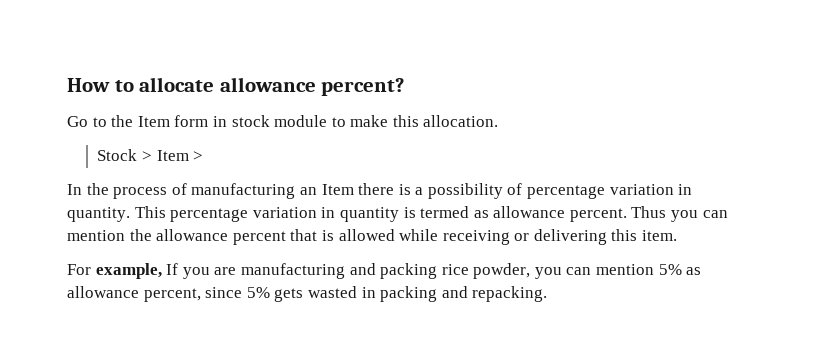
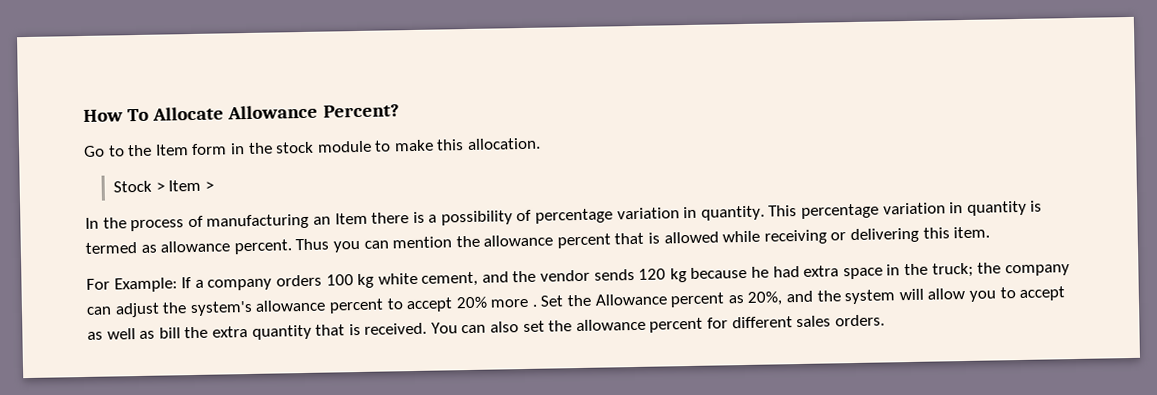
- How to allocate allowance percent?
+ How To Allocate Allowance Percent?
- Go to the Item form in stock module to make this allocation.
+ Go to the Item form in the stock module to make this allocation.
- For example, If you are manufacturing and packing rice powder, you can mention 5% as allowance percent, since 5% gets wasted in packing and repacking.
+ For Example: If a company orders 100 kg white cement, and the vendor sends 120 kg because he had extra space in the truck; the company can adjust the system's allowance percent to accept 20% more . Set the Allowance percent as 20%, and the system will allow you to accept as well as bill the extra quantity that is received. You can also set the allowance percent for different sales orders.

